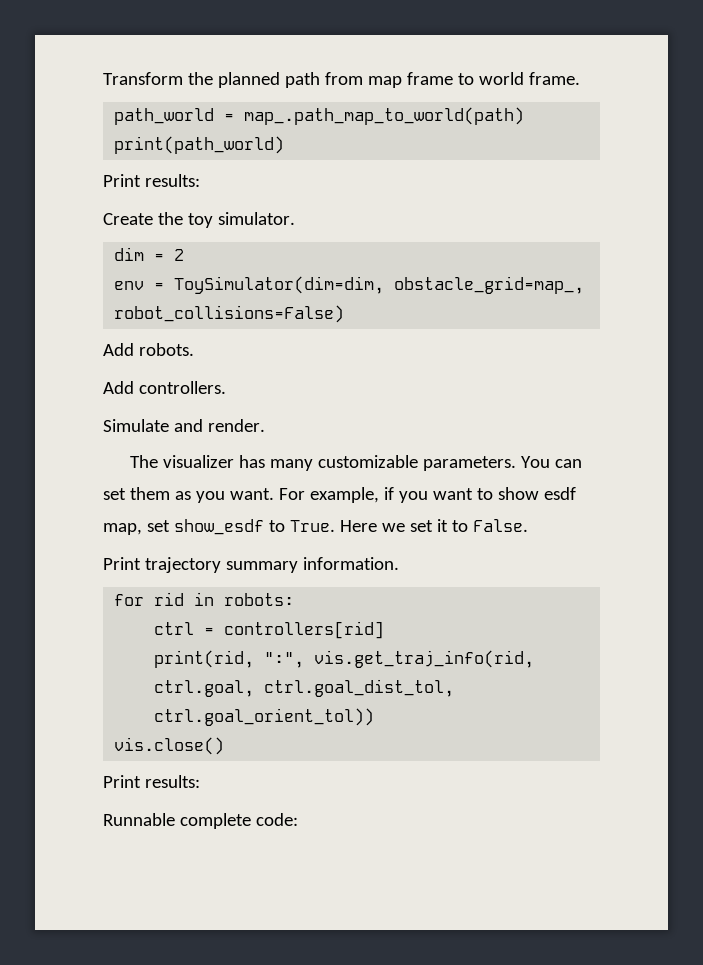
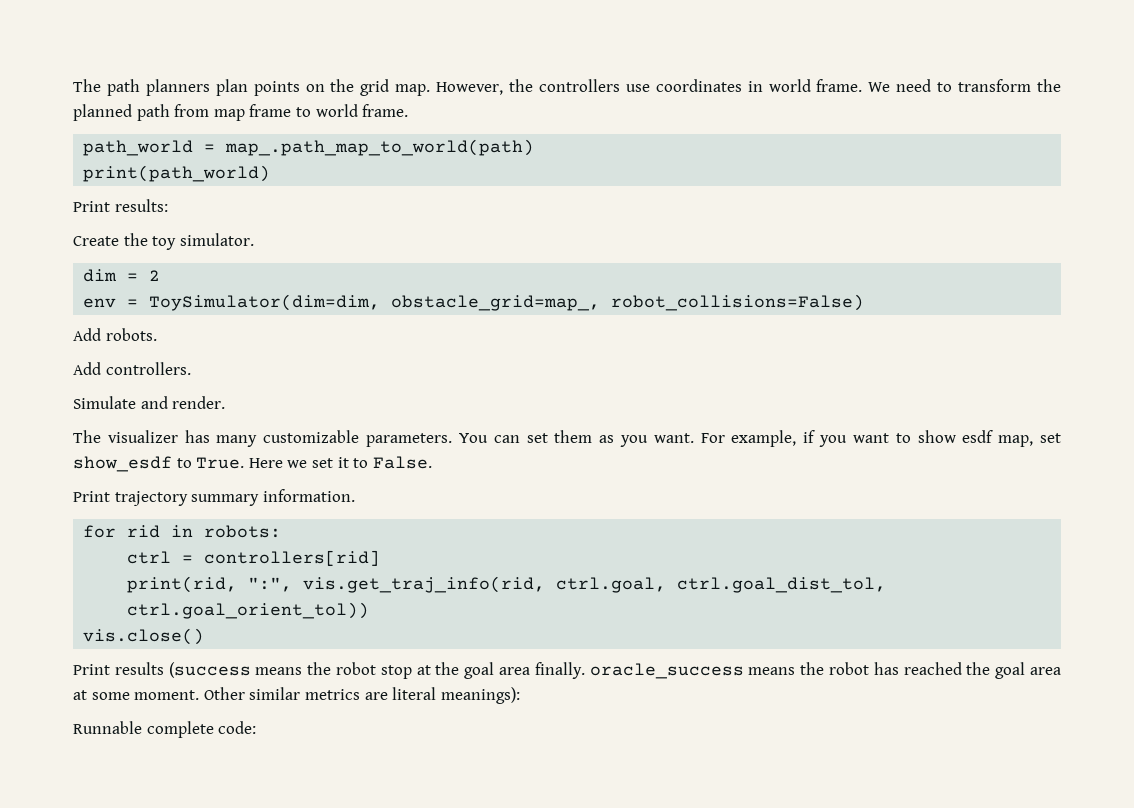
- Transform the planned path from map frame to world frame.
+ The path planners plan points on the grid map. However, the controllers use coordinates in world frame. We need to transform the planned path from map frame to world frame.
  vis.close()
- Print results:
+ Print results (success means the robot stop at the goal area finally. oracle_success means the robot has reached the goal area at some moment. Other similar metrics are literal meanings):

